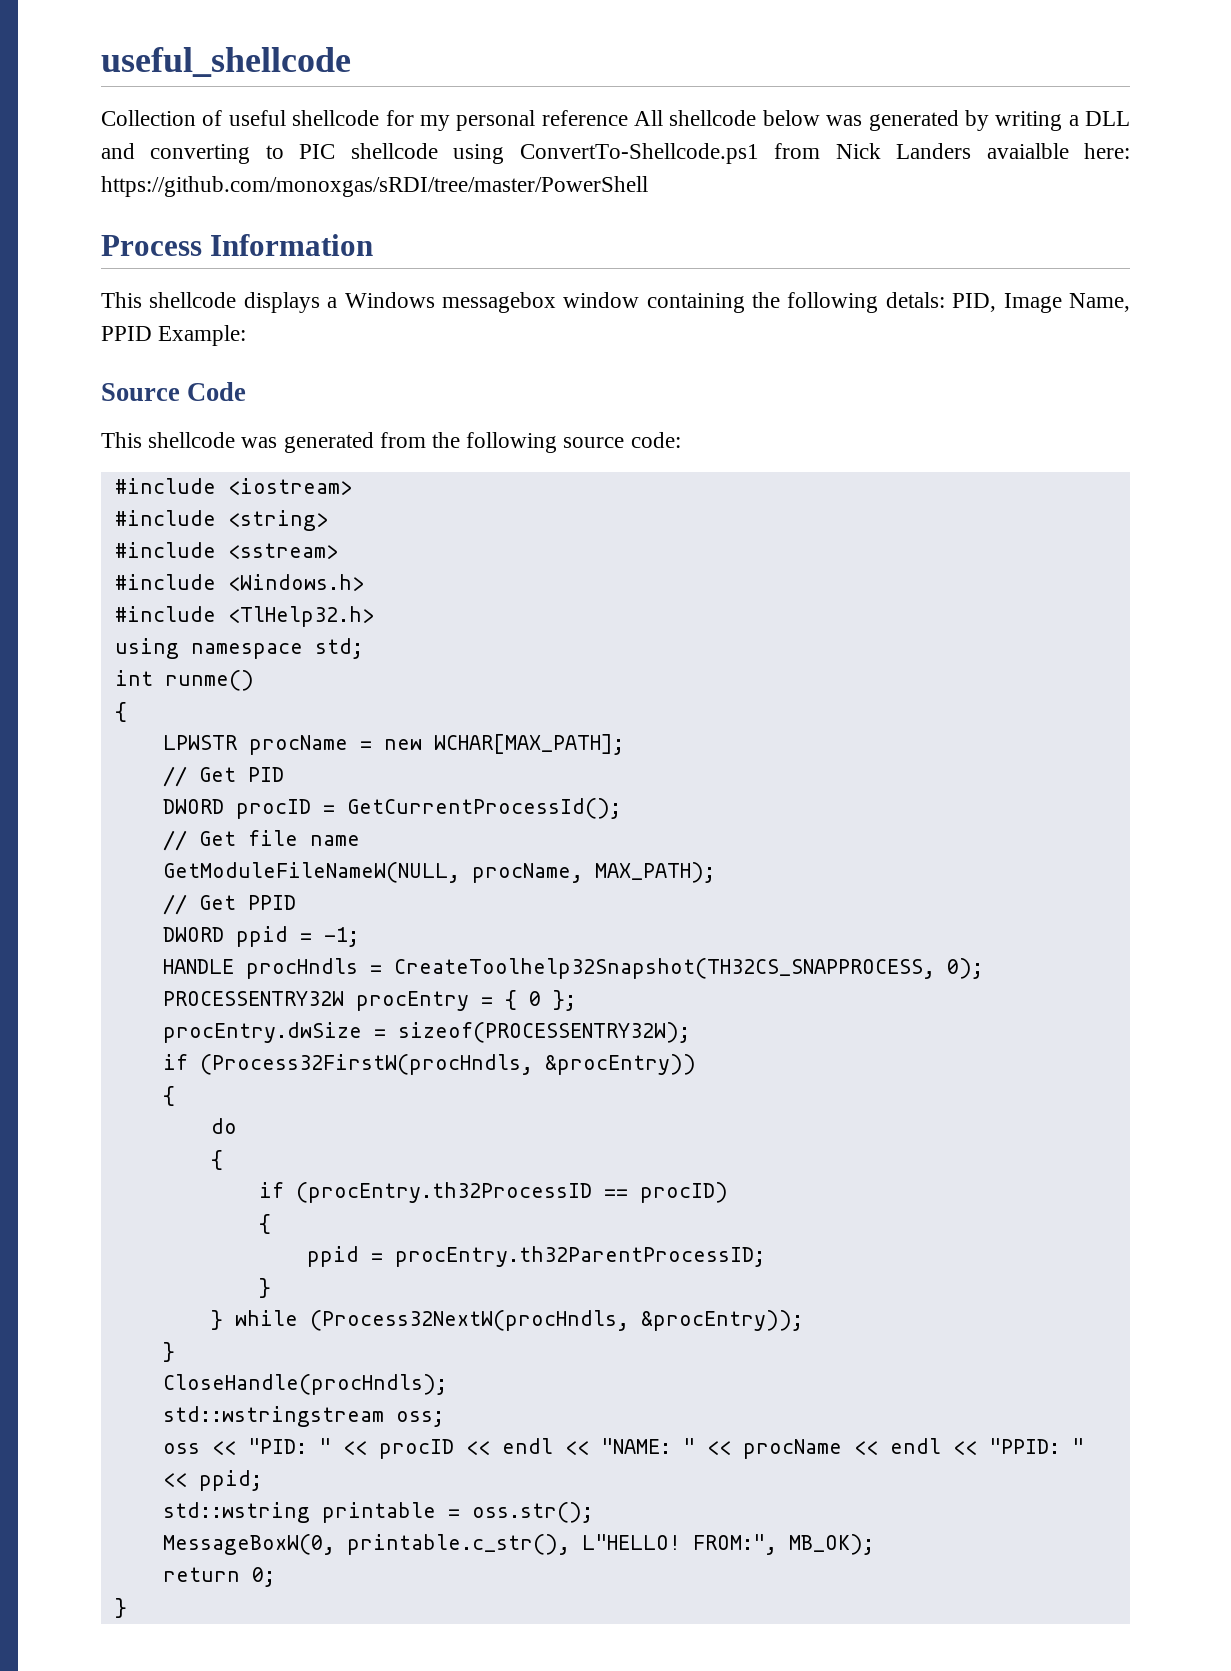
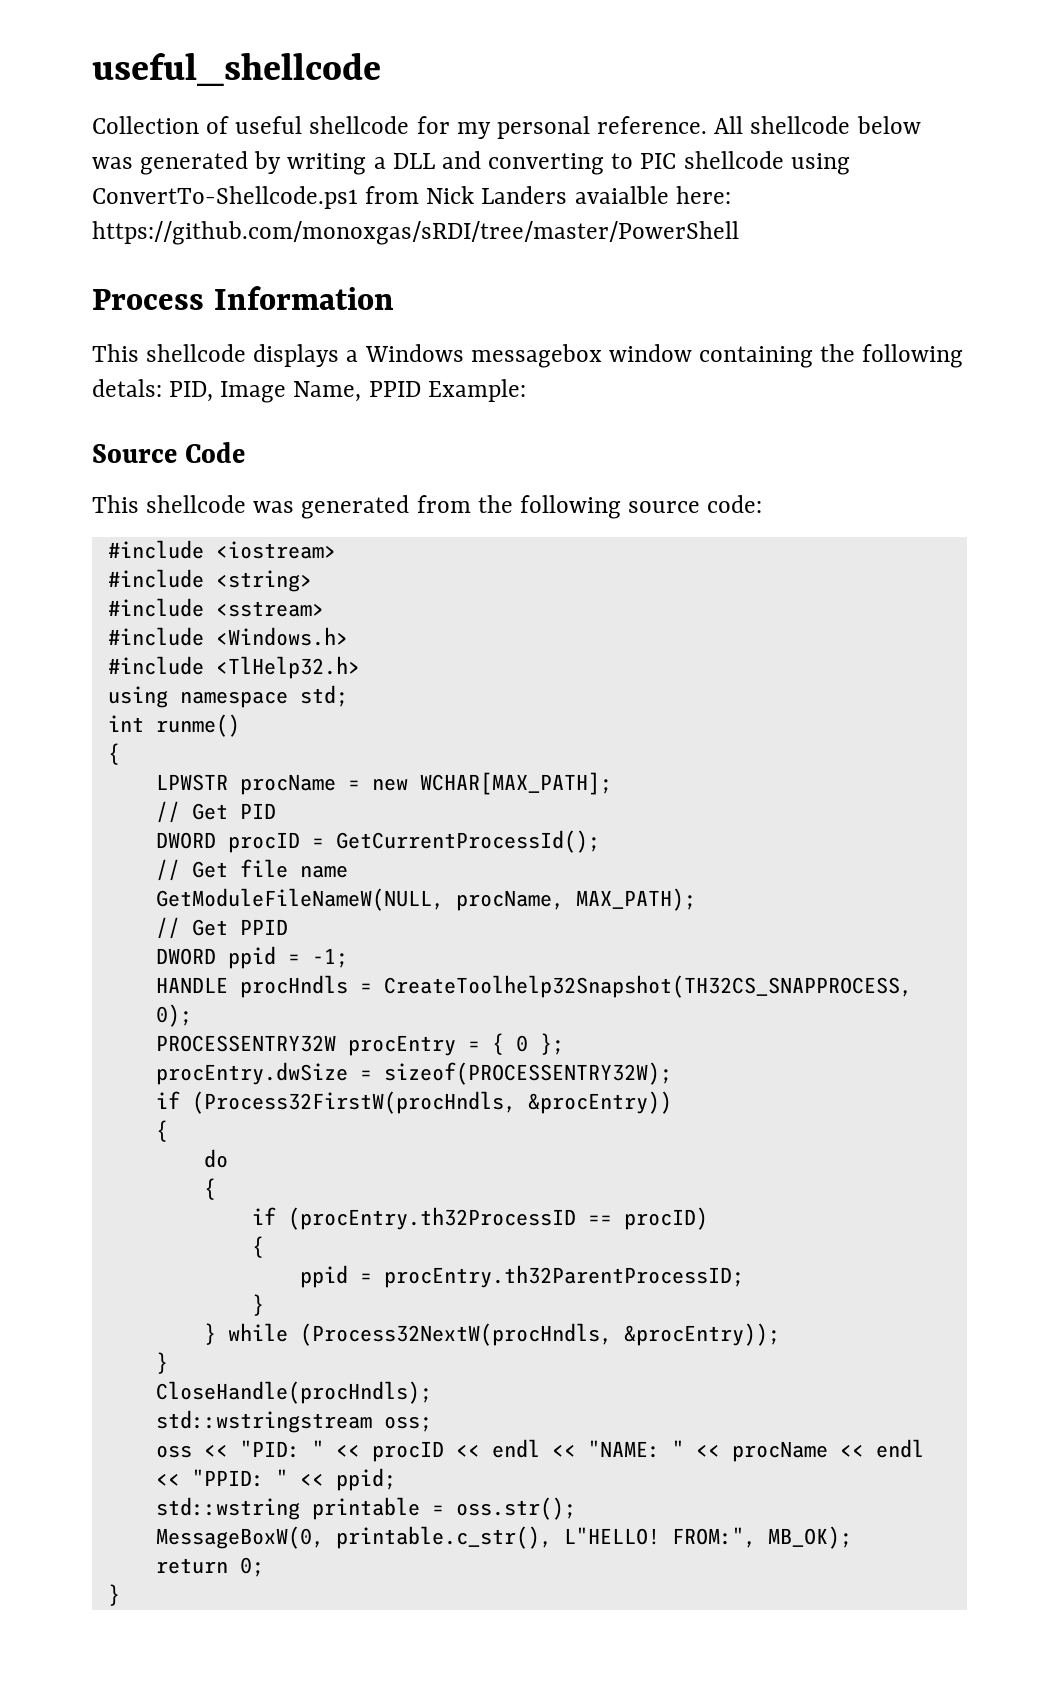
- Collection of useful shellcode for my personal reference All shellcode below was generated by writing a DLL and converting to PIC shellcode using ConvertTo-Shellcode.ps1 from Nick Landers avaialble here: https://github.com/monoxgas/sRDI/tree/master/PowerShell
+ Collection of useful shellcode for my personal reference. All shellcode below was generated by writing a DLL and converting to PIC shellcode using ConvertTo-Shellcode.ps1 from Nick Landers avaialble here: https://github.com/monoxgas/sRDI/tree/master/PowerShell

